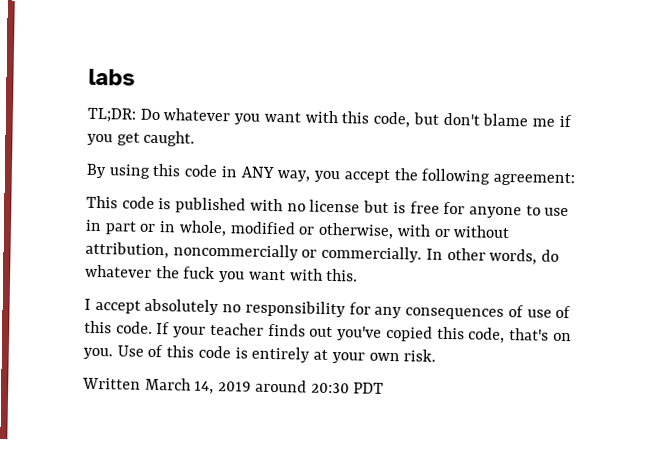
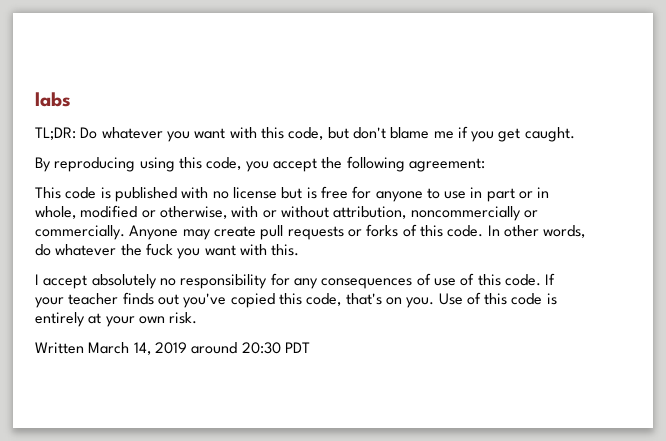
- By using this code in ANY way, you accept the following agreement:
+ By reproducing using this code, you accept the following agreement:
+ Anyone may create pull requests or forks of this code.

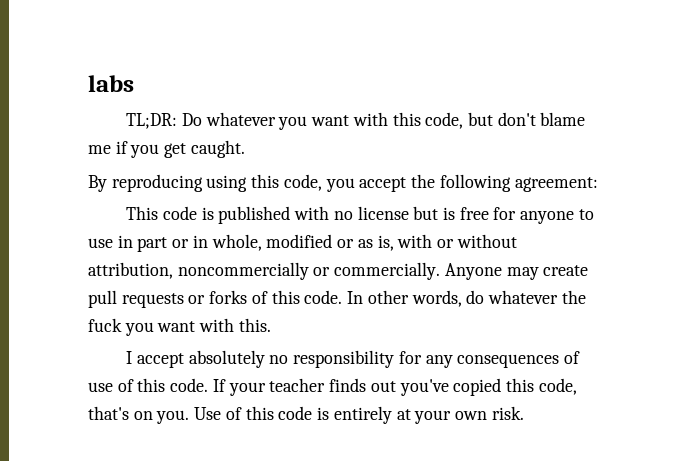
- This code is published with no license but is free for anyone to use in part or in whole, modified or otherwise, with or without attribution, noncommercially or commercially.
+ This code is published with no license but is free for anyone to use in part or in whole, modified or as is, with or without attribution, noncommercially or commercially.
- Written March 14, 2019 around 20:30 PDT

